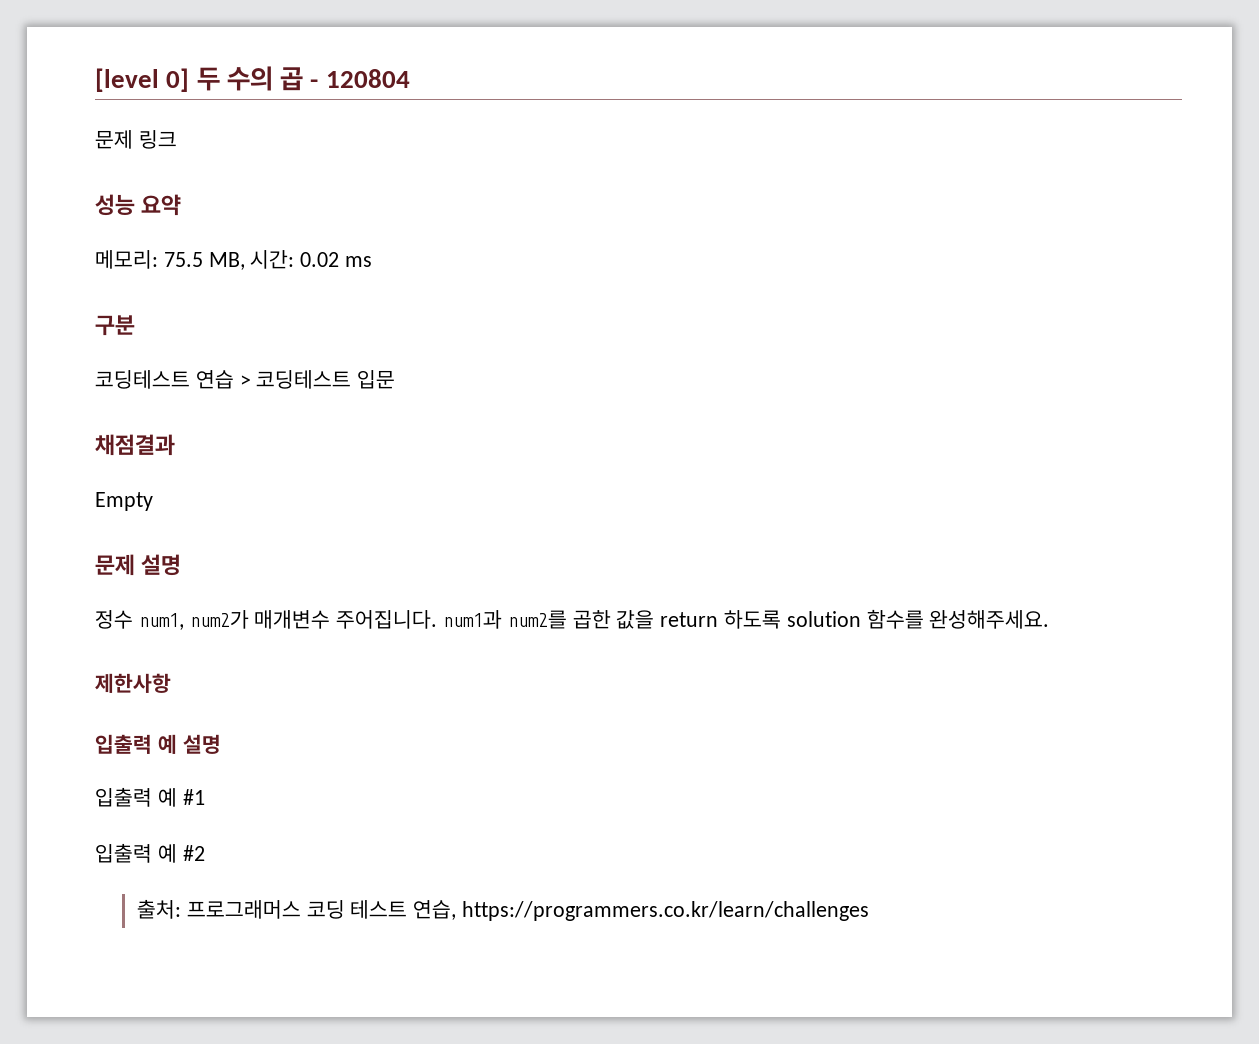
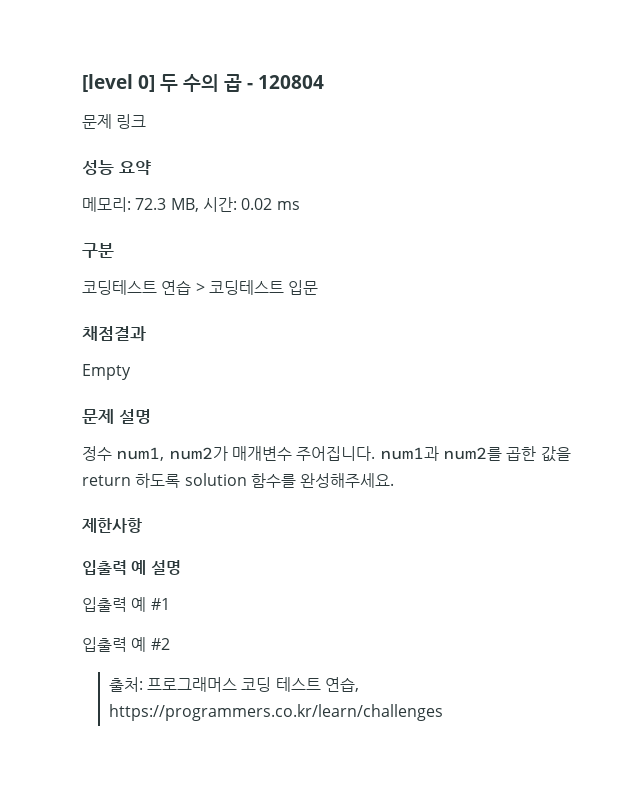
- 메모리: 75.5 MB, 시간: 0.02 ms
+ 메모리: 72.3 MB, 시간: 0.02 ms

